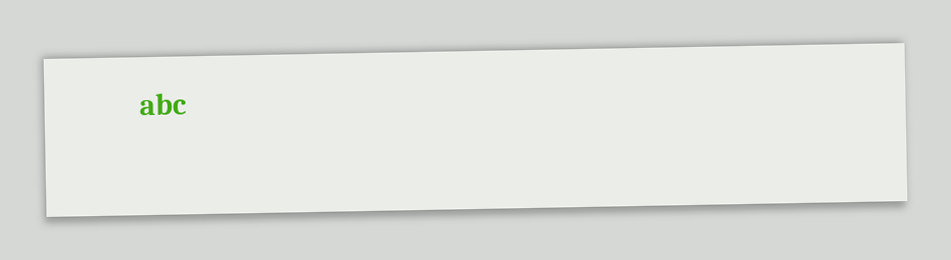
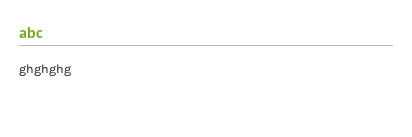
+ ghghghg

